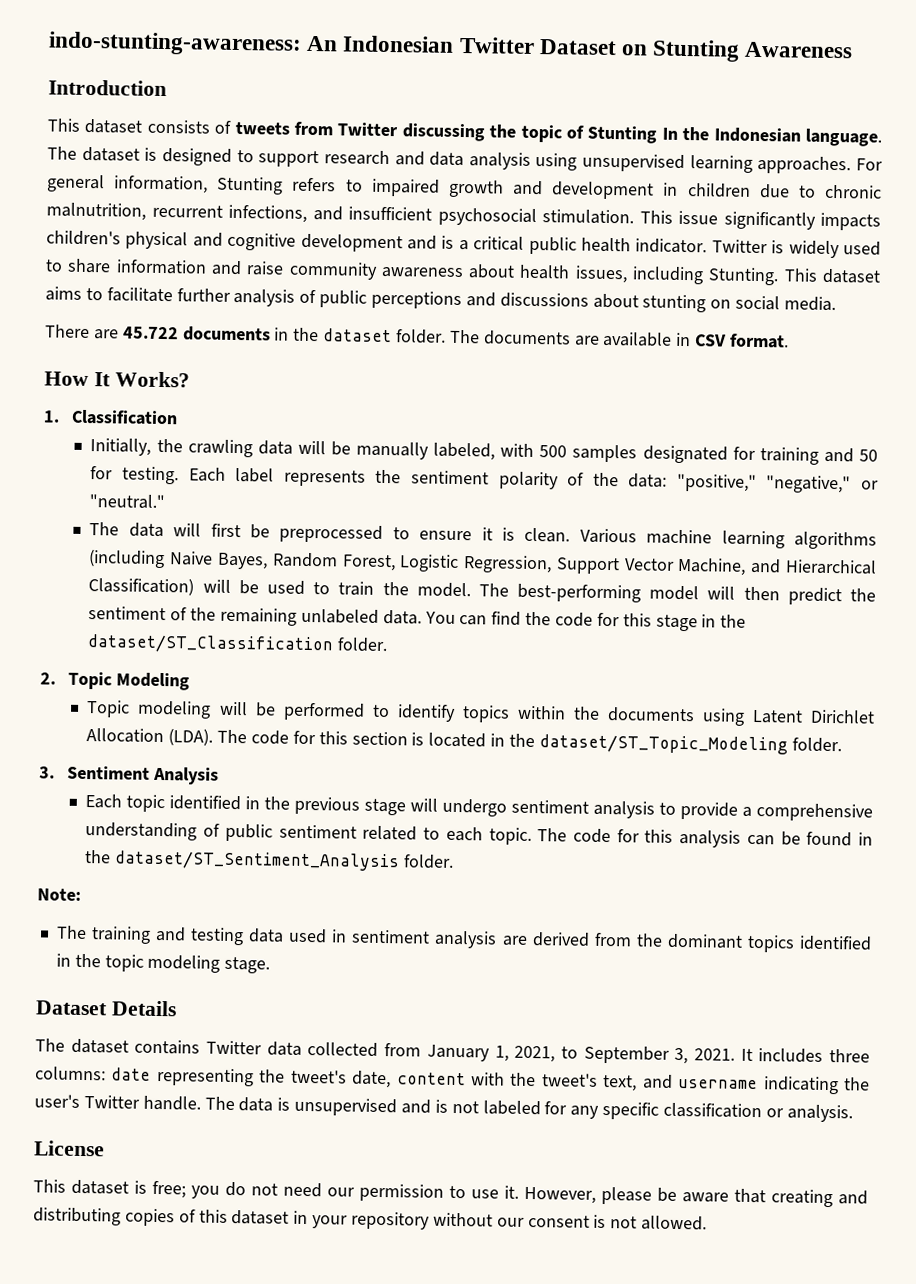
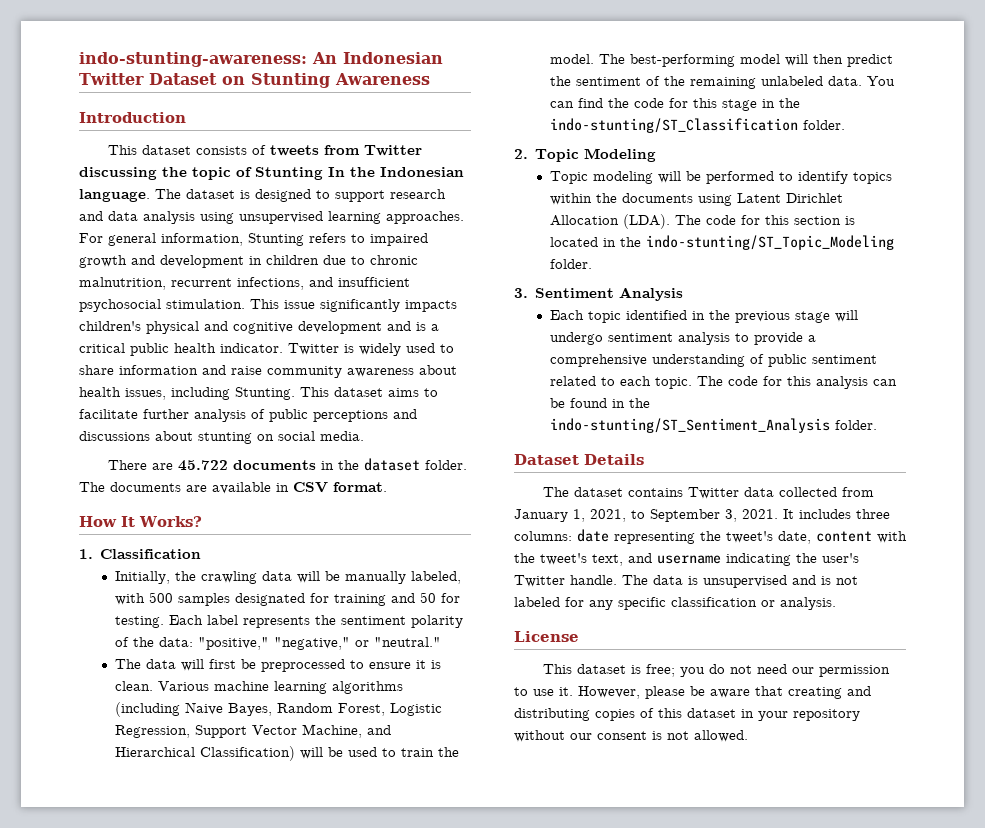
- You can find the code for this stage in the dataset/ST_Classification folder.
+ You can find the code for this stage in the indo-stunting/ST_Classification folder.
- The code for this section is located in the dataset/ST_Topic_Modeling folder.
+ The code for this section is located in the indo-stunting/ST_Topic_Modeling folder.
- The code for this analysis can be found in the dataset/ST_Sentiment_Analysis folder.
- Note:
- The training and testing data used in sentiment analysis are derived from the dominant topics identified in the topic modeling stage.
+ The code for this analysis can be found in the indo-stunting/ST_Sentiment_Analysis folder.

